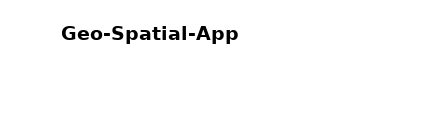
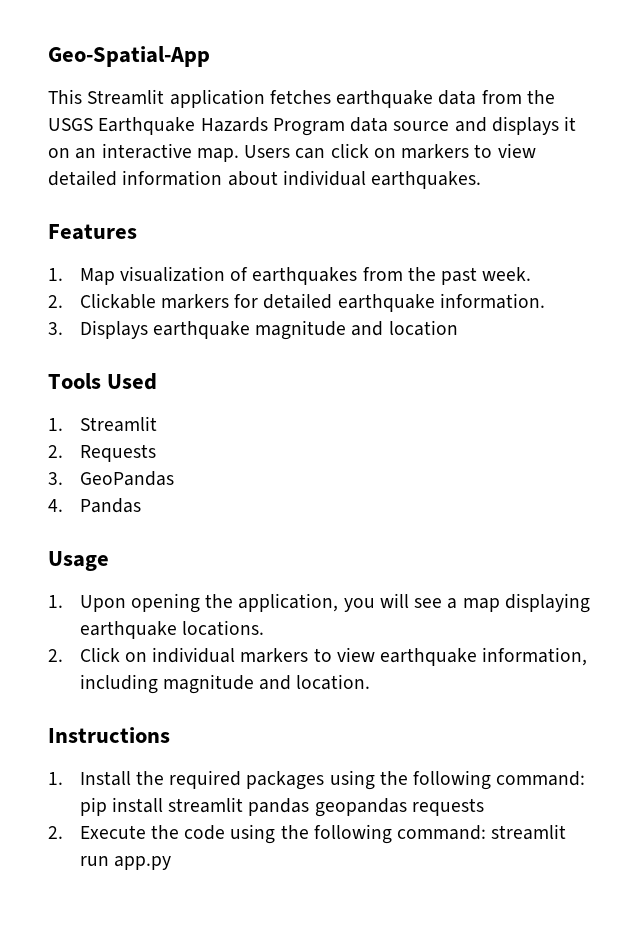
+ This Streamlit application fetches earthquake data from the USGS Earthquake Hazards Program data source and displays it on an interactive map. Users can click on markers to view detailed information about individual earthquakes.
+ Features
+ 1. Map visualization of earthquakes from the past week.
+ 2. Clickable markers for detailed earthquake information.
+ 3. Displays earthquake magnitude and location
+ Tools Used
+ 1. Streamlit
+ 2. Requests
+ 3. GeoPandas
+ 4. Pandas
+ Usage
+ 1. Upon opening the application, you will see a map displaying earthquake locations.
+ 2. Click on individual markers to view earthquake information, including magnitude and location.
+ Instructions
+ 1. Install the required packages using the following command: pip install streamlit pandas geopandas requests
+ 2. Execute the code using the following command: streamlit run app.py

